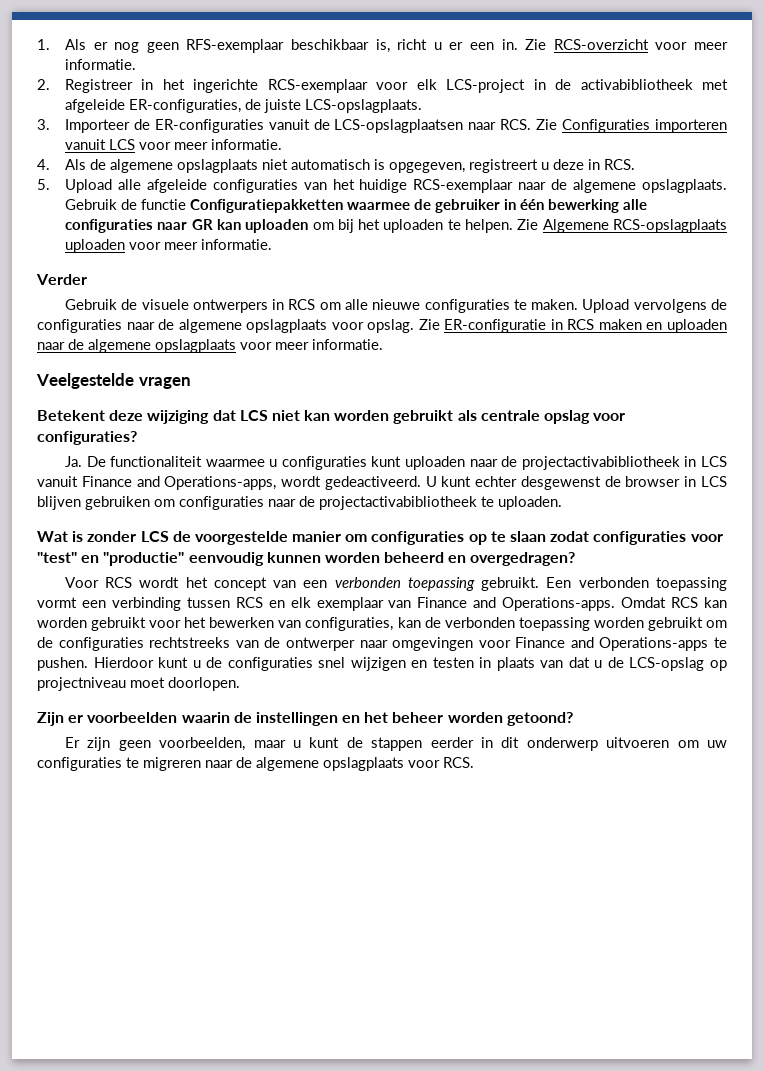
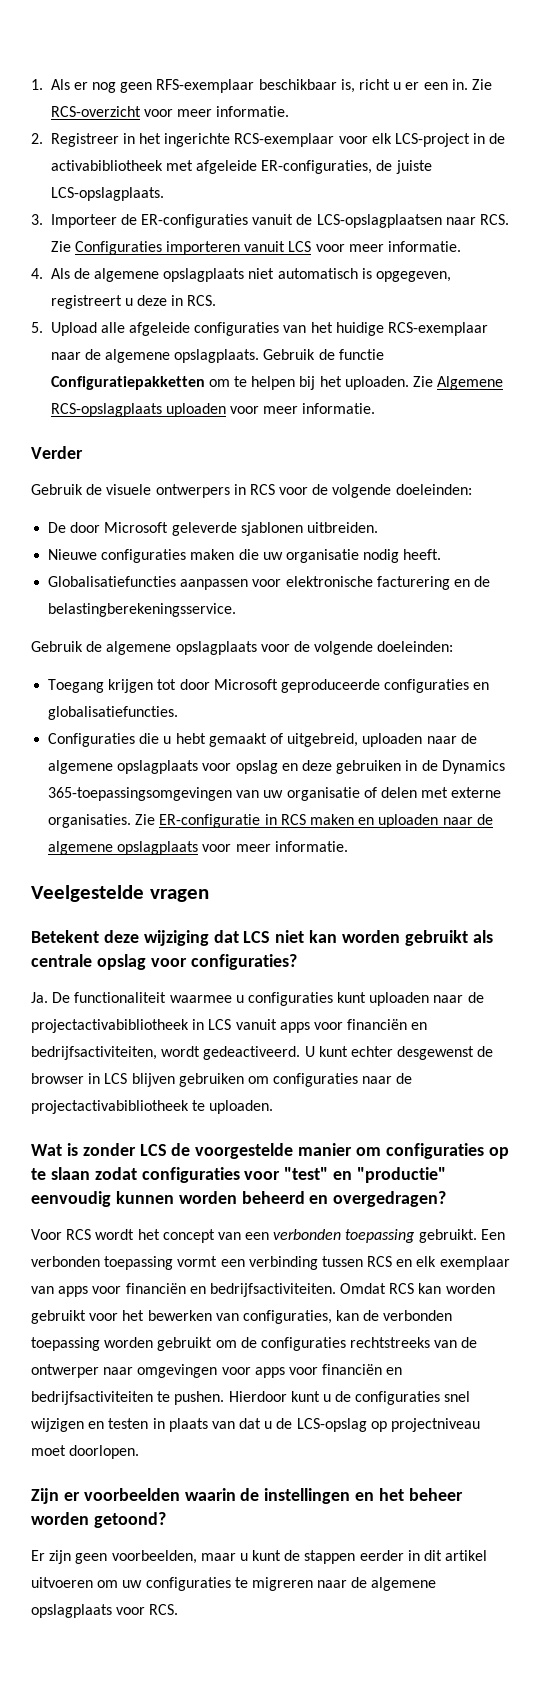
- Gebruik de functie Configuratiepakketten waarmee de gebruiker in één bewerking alle configuraties naar GR kan uploaden om bij het uploaden te helpen.
+ Gebruik de functie Configuratiepakketten om te helpen bij het uploaden.
- Gebruik de visuele ontwerpers in RCS om alle nieuwe configuraties te maken. Upload vervolgens de configuraties naar de algemene opslagplaats voor opslag.
+ Gebruik de visuele ontwerpers in RCS voor de volgende doeleinden:
+ De door Microsoft geleverde sjablonen uitbreiden.
+ Nieuwe configuraties maken die uw organisatie nodig heeft.
+ Globalisatiefuncties aanpassen voor elektronische facturering en de belastingberekeningsservice.
+ Gebruik de algemene opslagplaats voor de volgende doeleinden:
+ Toegang krijgen tot door Microsoft geproduceerde configuraties en globalisatiefuncties.
+ Configuraties die u hebt gemaakt of uitgebreid, uploaden naar de algemene opslagplaats voor opslag en deze gebruiken in de Dynamics 365-toepassingsomgevingen van uw organisatie of delen met externe organisaties.
- Ja. De functionaliteit waarmee u configuraties kunt uploaden naar de projectactivabibliotheek in LCS vanuit Finance and Operations-apps, wordt gedeactiveerd.
+ Ja. De functionaliteit waarmee u configuraties kunt uploaden naar de projectactivabibliotheek in LCS vanuit apps voor financiën en bedrijfsactiviteiten, wordt gedeactiveerd.
- Een verbonden toepassing vormt een verbinding tussen RCS en elk exemplaar van Finance and Operations-apps.
+ Een verbonden toepassing vormt een verbinding tussen RCS en elk exemplaar van apps voor financiën en bedrijfsactiviteiten.
- Omdat RCS kan worden gebruikt voor het bewerken van configuraties, kan de verbonden toepassing worden gebruikt om de configuraties rechtstreeks van de ontwerper naar omgevingen voor Finance and Operations-apps te pushen.
+ Omdat RCS kan worden gebruikt voor het bewerken van configuraties, kan de verbonden toepassing worden gebruikt om de configuraties rechtstreeks van de ontwerper naar omgevingen voor apps voor financiën en bedrijfsactiviteiten te pushen.
- Er zijn geen voorbeelden, maar u kunt de stappen eerder in dit onderwerp uitvoeren om uw configuraties te migreren naar de algemene opslagplaats voor RCS.
+ Er zijn geen voorbeelden, maar u kunt de stappen eerder in dit artikel uitvoeren om uw configuraties te migreren naar de algemene opslagplaats voor RCS.

